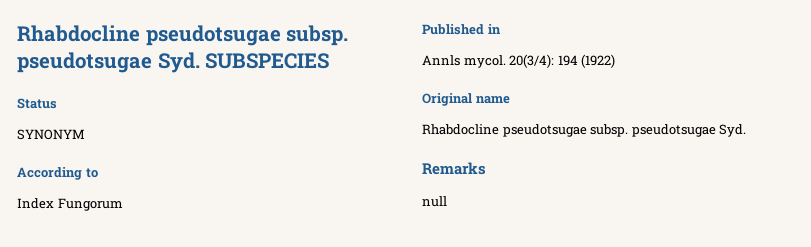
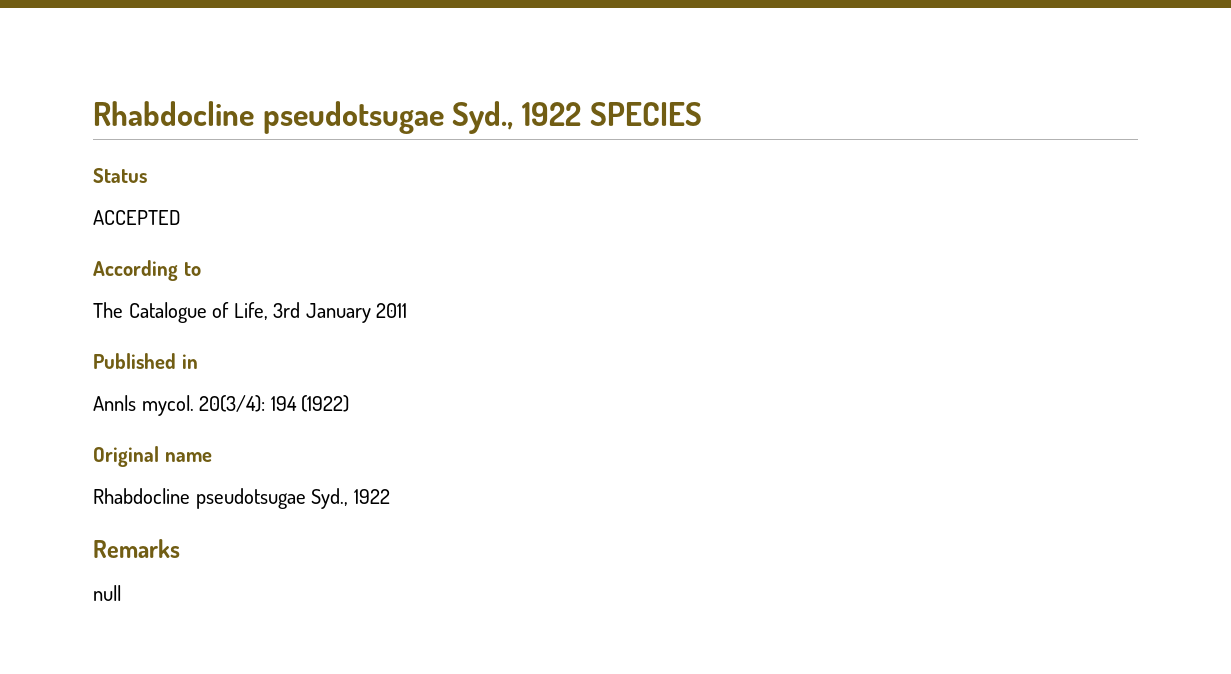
- Rhabdocline pseudotsugae subsp. pseudotsugae Syd. SUBSPECIES
+ Rhabdocline pseudotsugae Syd., 1922 SPECIES
- SYNONYM
+ ACCEPTED
- Index Fungorum
+ The Catalogue of Life, 3rd January 2011
  Original name
- Rhabdocline pseudotsugae subsp. pseudotsugae Syd.
+ Rhabdocline pseudotsugae Syd., 1922

